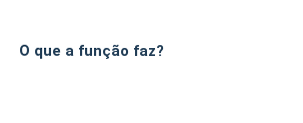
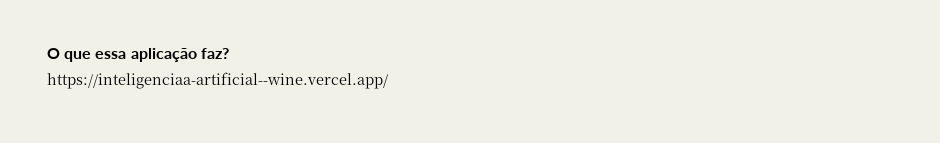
- O que a função faz?
+ O que essa aplicação faz?
+ https://inteligenciaa-artificial--wine.vercel.app/

